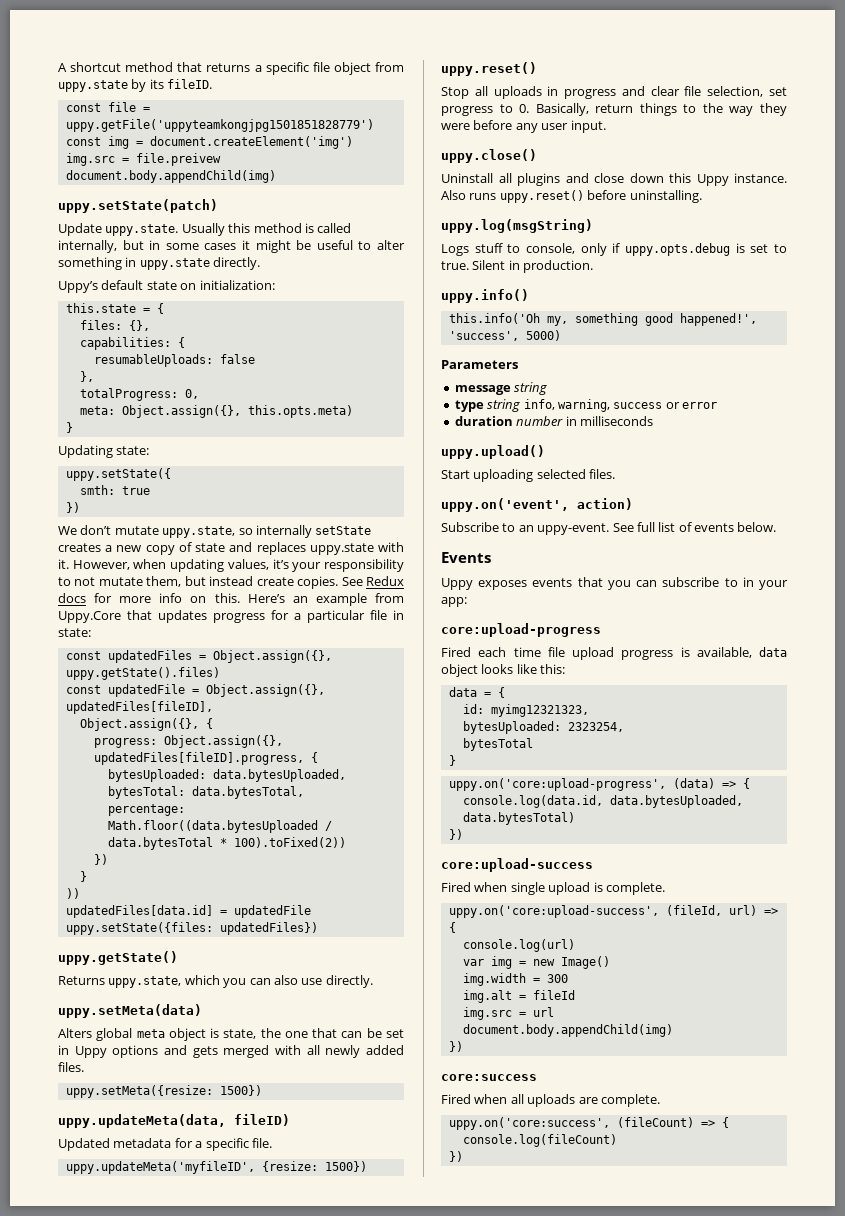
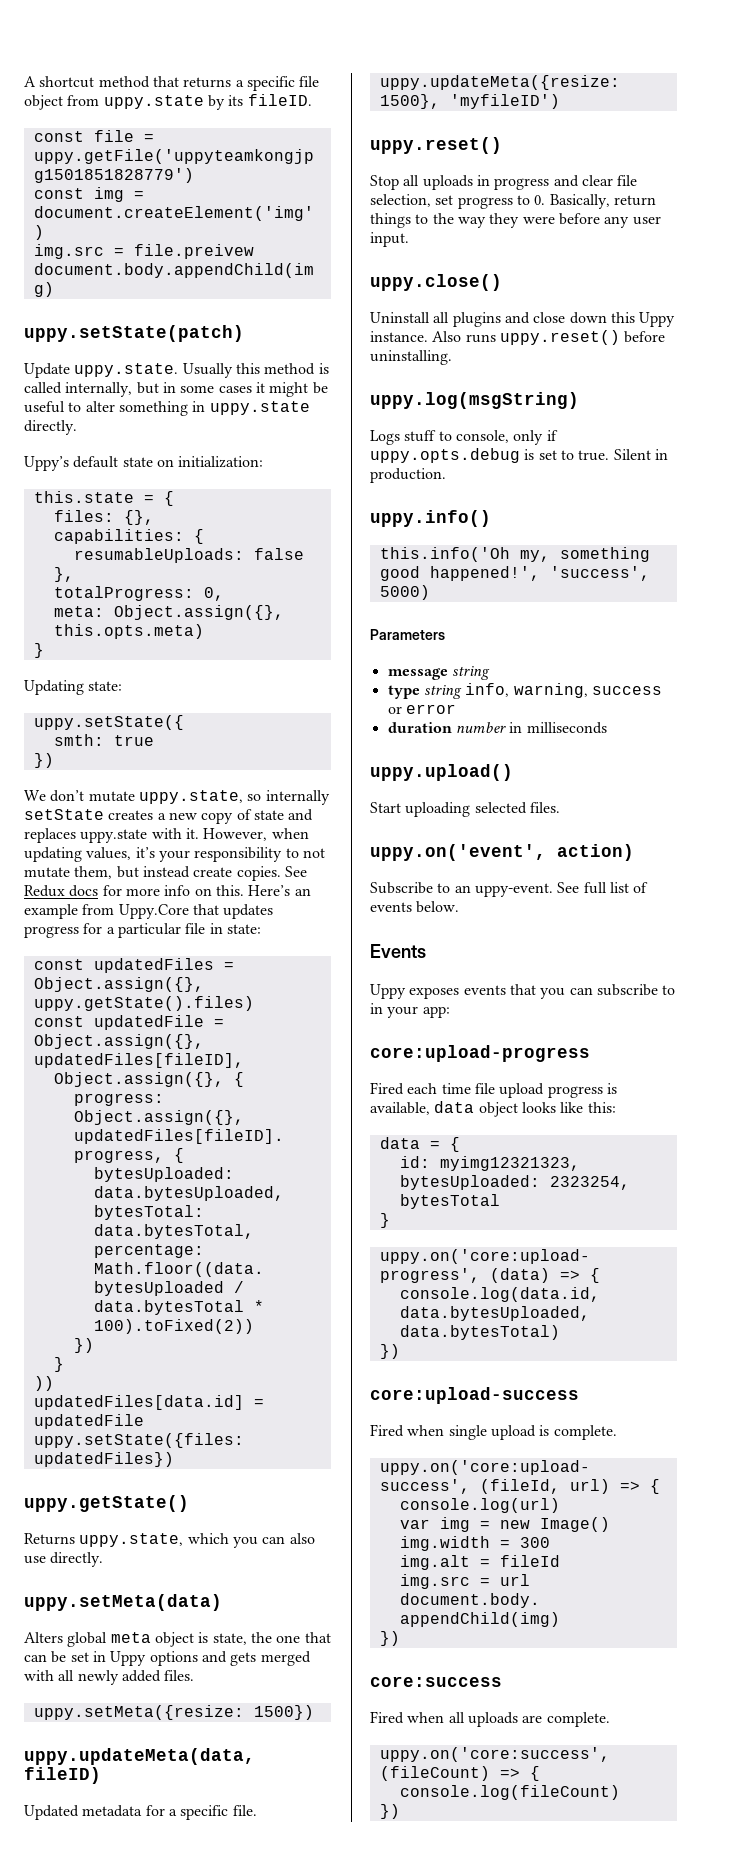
- uppy.updateMeta('myfileID', {resize: 1500})
+ uppy.updateMeta({resize: 1500}, 'myfileID')

